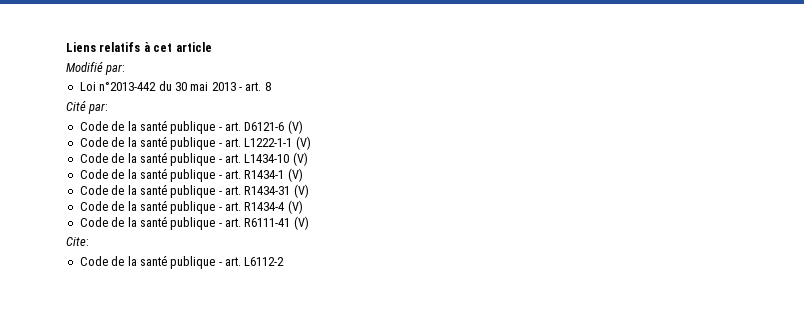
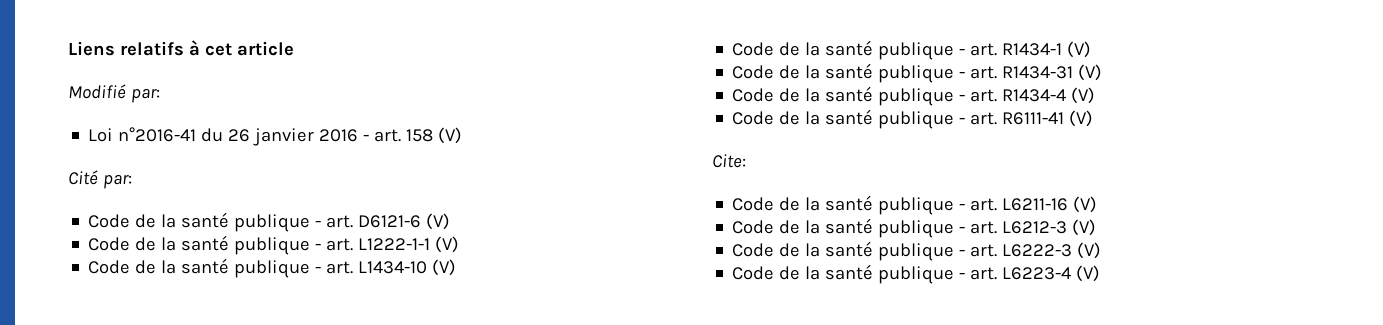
- Loi n°2013-442 du 30 mai 2013 - art. 8
+ Loi n°2016-41 du 26 janvier 2016 - art. 158 (V)
- Code de la santé publique - art. L6112-2
+ Code de la santé publique - art. L6211-16 (V)
+ Code de la santé publique - art. L6212-3 (V)
+ Code de la santé publique - art. L6222-3 (V)
+ Code de la santé publique - art. L6223-4 (V)

